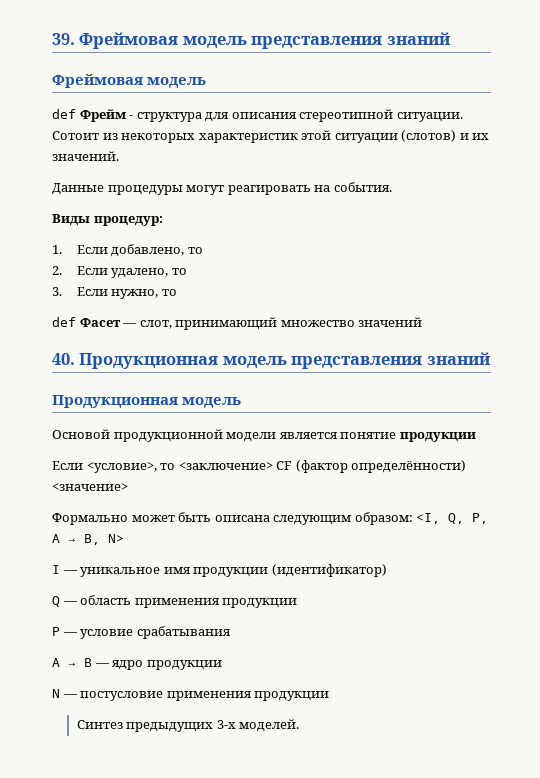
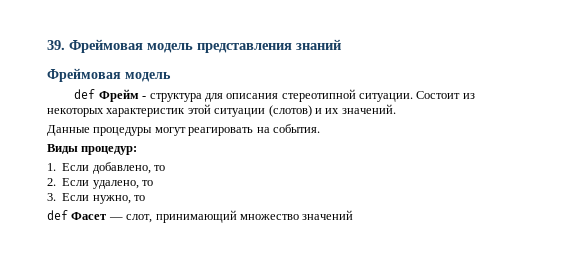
- Сотоит из некоторых характеристик этой ситуации (слотов) и их значений.
+ Состоит из некоторых характеристик этой ситуации (слотов) и их значений.
- 40. Продукционная модель представления знаний
- Продукционная модель
- Основой продукционной модели является понятие продукции
- Если <условие>, то <заключение> CF (фактор определённости) <значение>
- Формально может быть описана следующим образом: <I, Q, P, A → B, N>
- I — уникальное имя продукции (идентификатор)
- Q — область применения продукции
- P — условие срабатывания
- A → B — ядро продукции
- N — постусловие применения продукции
- Синтез предыдущих 3-х моделей.

